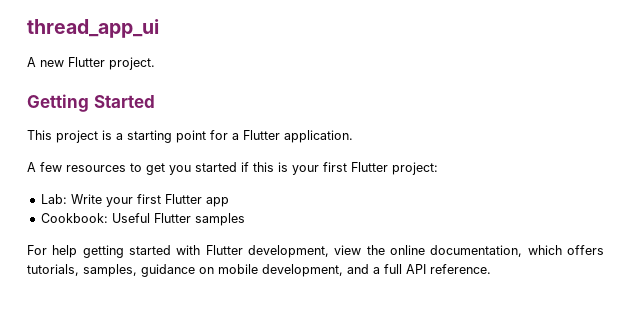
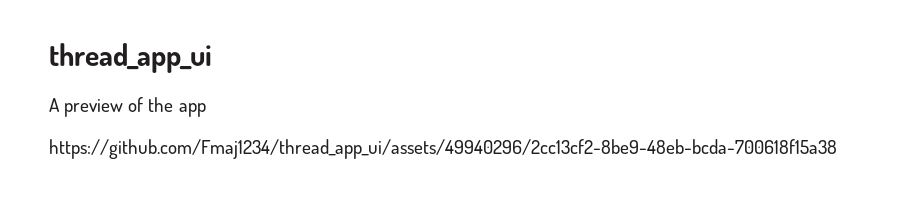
- A new Flutter project.
- Getting Started
- This project is a starting point for a Flutter application.
- A few resources to get you started if this is your first Flutter project:
- Lab: Write your first Flutter app
- Cookbook: Useful Flutter samples
- For help getting started with Flutter development, view the online documentation, which offers tutorials, samples, guidance on mobile development, and a full API reference.
+ A preview of the app
+ https://github.com/Fmaj1234/thread_app_ui/assets/49940296/2cc13cf2-8be9-48eb-bcda-700618f15a38

